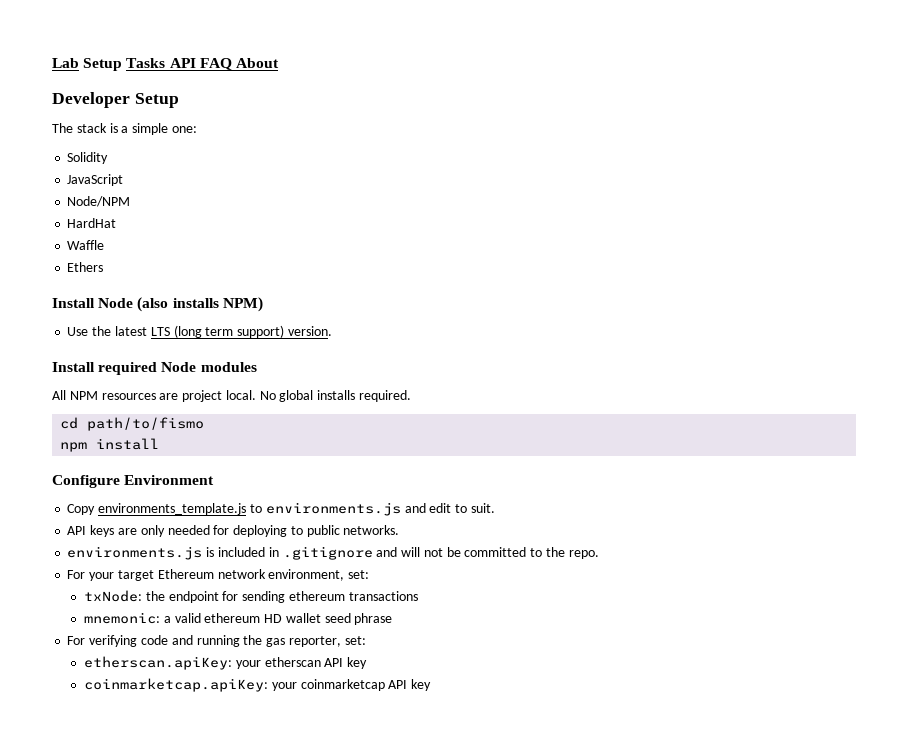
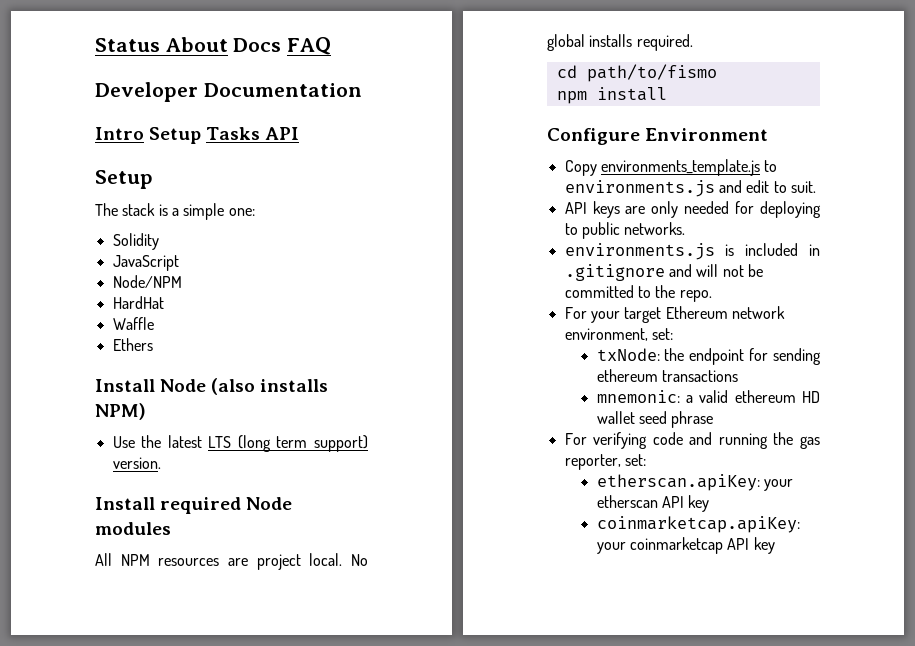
- Lab Setup Tasks API FAQ About
- Developer Setup
+ Status About Docs FAQ
+ Developer Documentation
+ Intro Setup Tasks API
+ Setup

